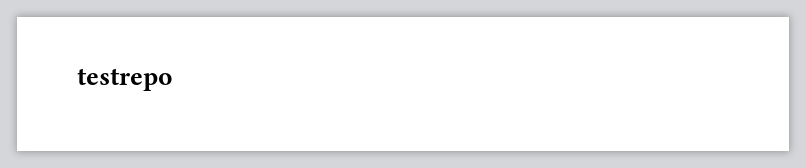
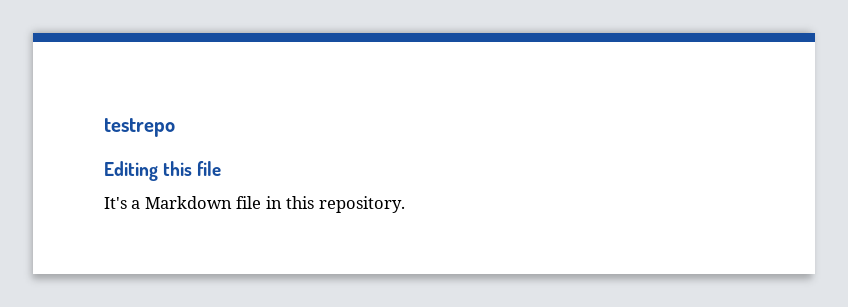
+ Editing this file
+ It's a Markdown file in this repository.

